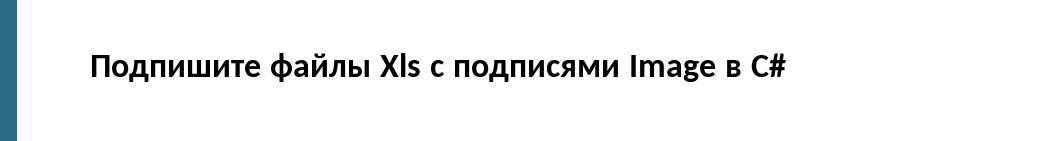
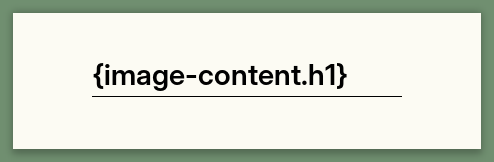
- Подпишите файлы Xls с подписями Image в C#
+ {image-content.h1}

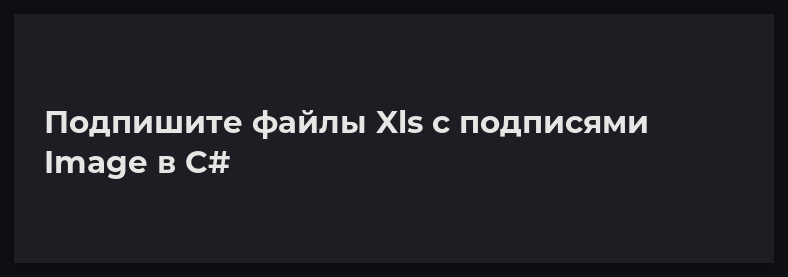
- {image-content.h1}
+ Подпишите файлы Xls с подписями Image в C#

